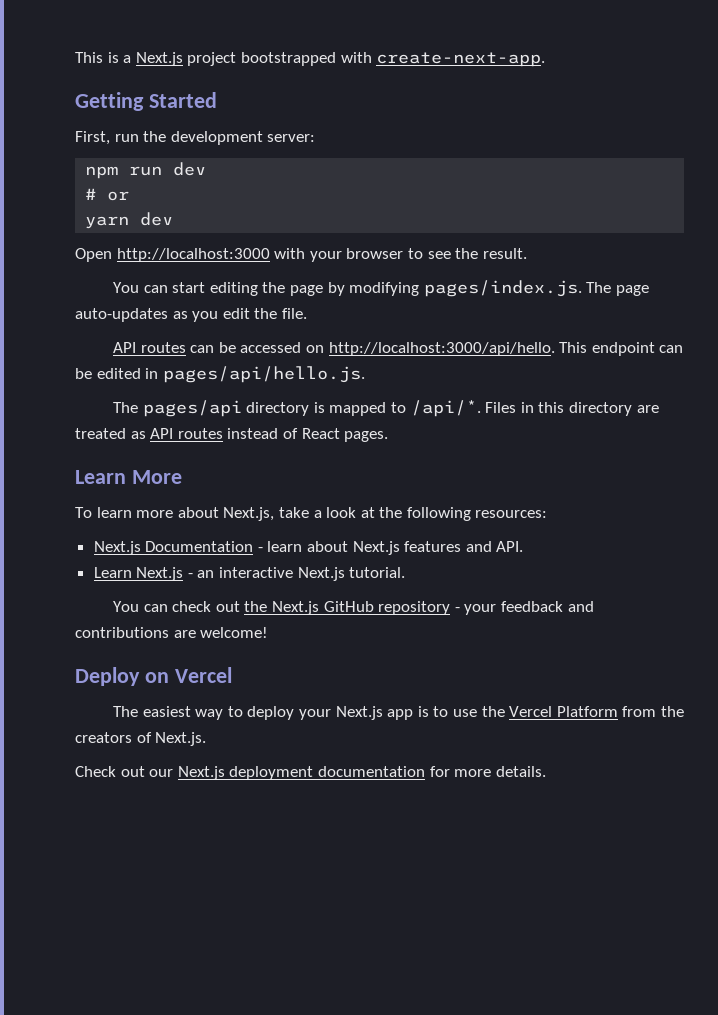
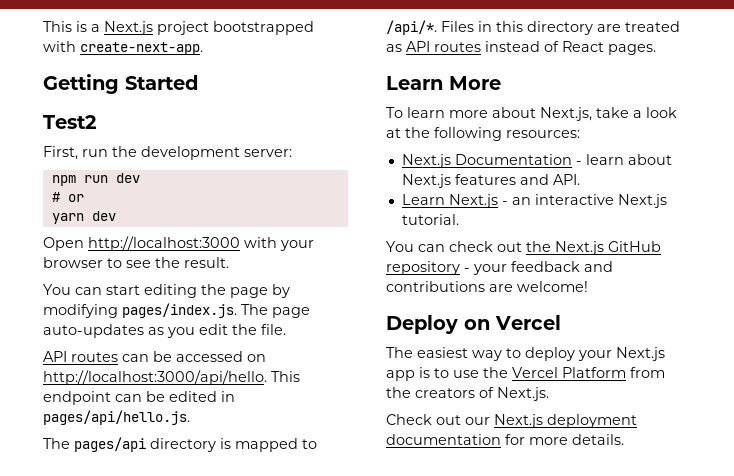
+ Test2

